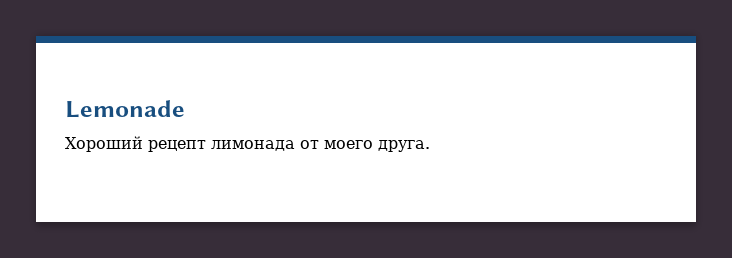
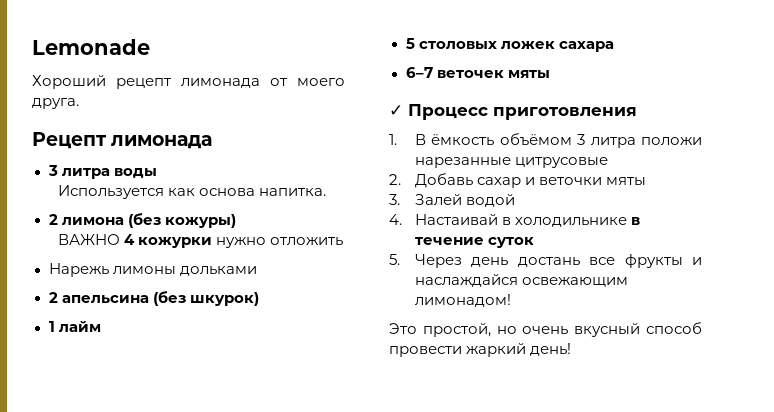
+ Рецепт лимонада
+ 3 литра воды
+ Используется как основа напитка.
+ 2 лимона (без кожуры)
+ ВАЖНО 4 кожурки нужно отложить
+ Нарежь лимоны дольками
+ 2 апельсина (без шкурок)
+ 1 лайм
+ 5 столовых ложек сахара
+ 6–7 веточек мяты
+ ✓ Процесс приготовления
+ 1. В ёмкость объёмом 3 литра положи нарезанные цитрусовые
+ 2. Добавь сахар и веточки мяты
+ 3. Залей водой
+ 4. Настаивай в холодильнике в течение суток
+ 5. Через день достань все фрукты и наслаждайся освежающим лимонадом!
+ Это простой, но очень вкусный способ провести жаркий день!

